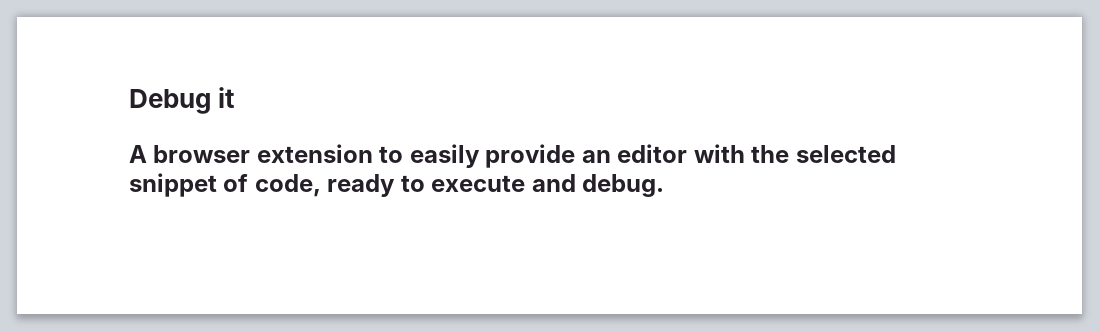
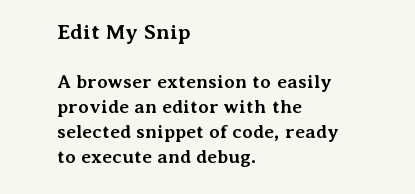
- Debug it
+ Edit My Snip

